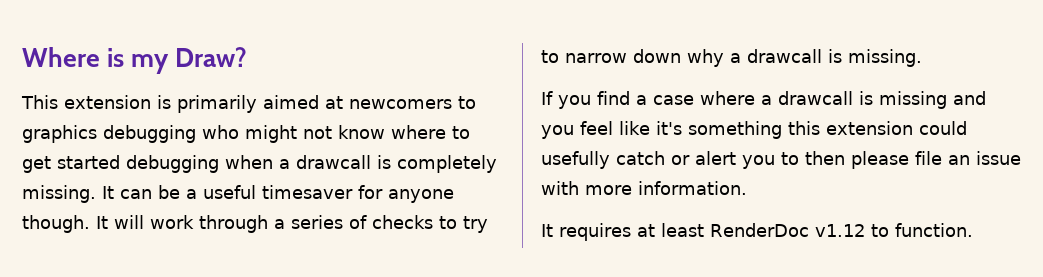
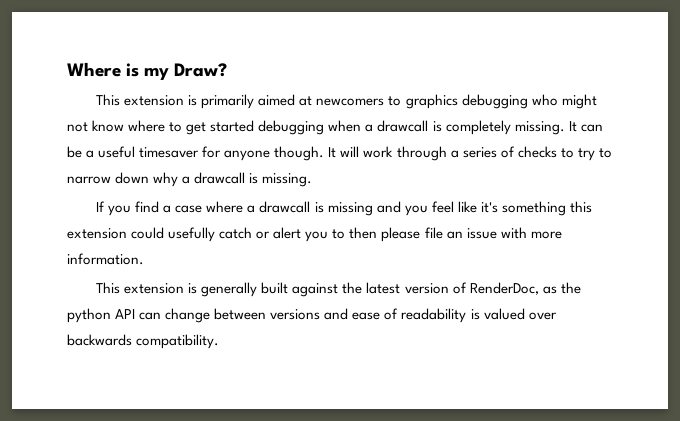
- It requires at least RenderDoc v1.12 to function.
+ This extension is generally built against the latest version of RenderDoc, as the python API can change between versions and ease of readability is valued over backwards compatibility.

